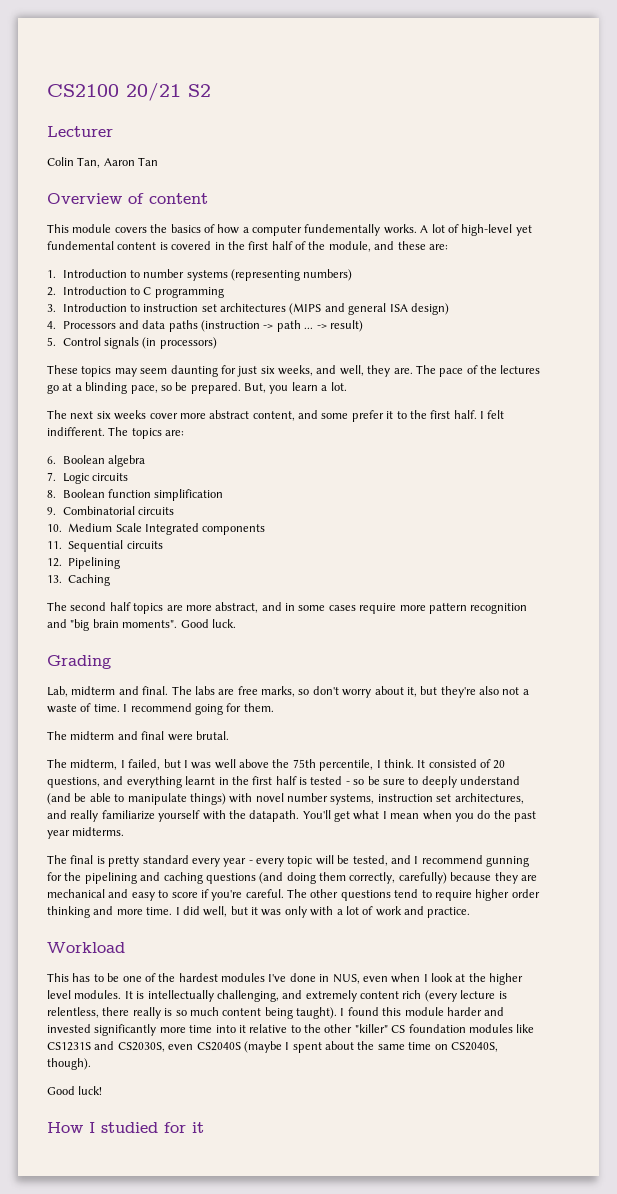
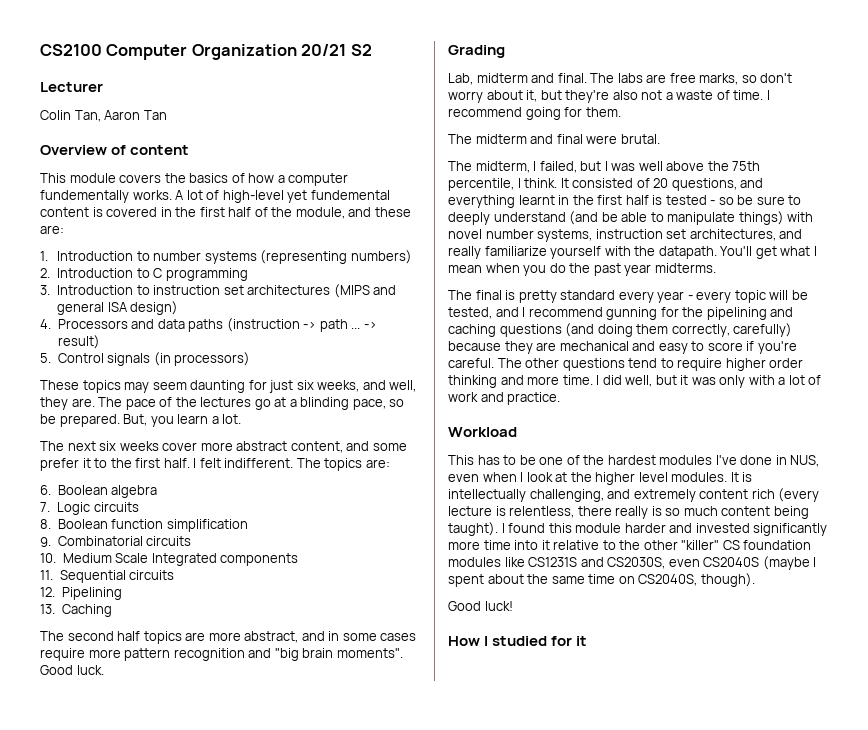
- CS2100 20/21 S2
+ CS2100 Computer Organization 20/21 S2

